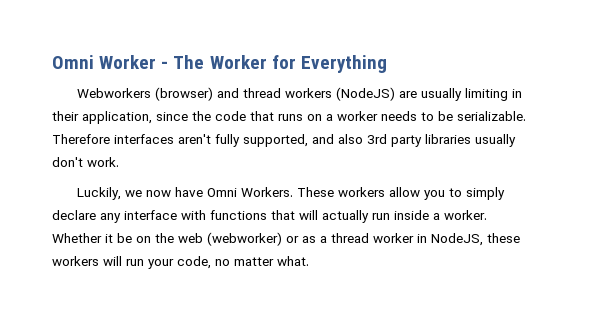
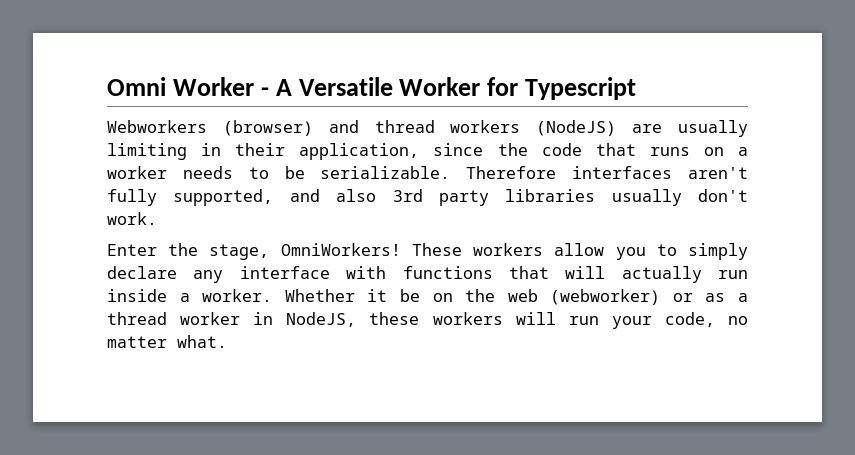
- Omni Worker - The Worker for Everything
+ Omni Worker - A Versatile Worker for Typescript
- Luckily, we now have Omni Workers.
+ Enter the stage, OmniWorkers!

